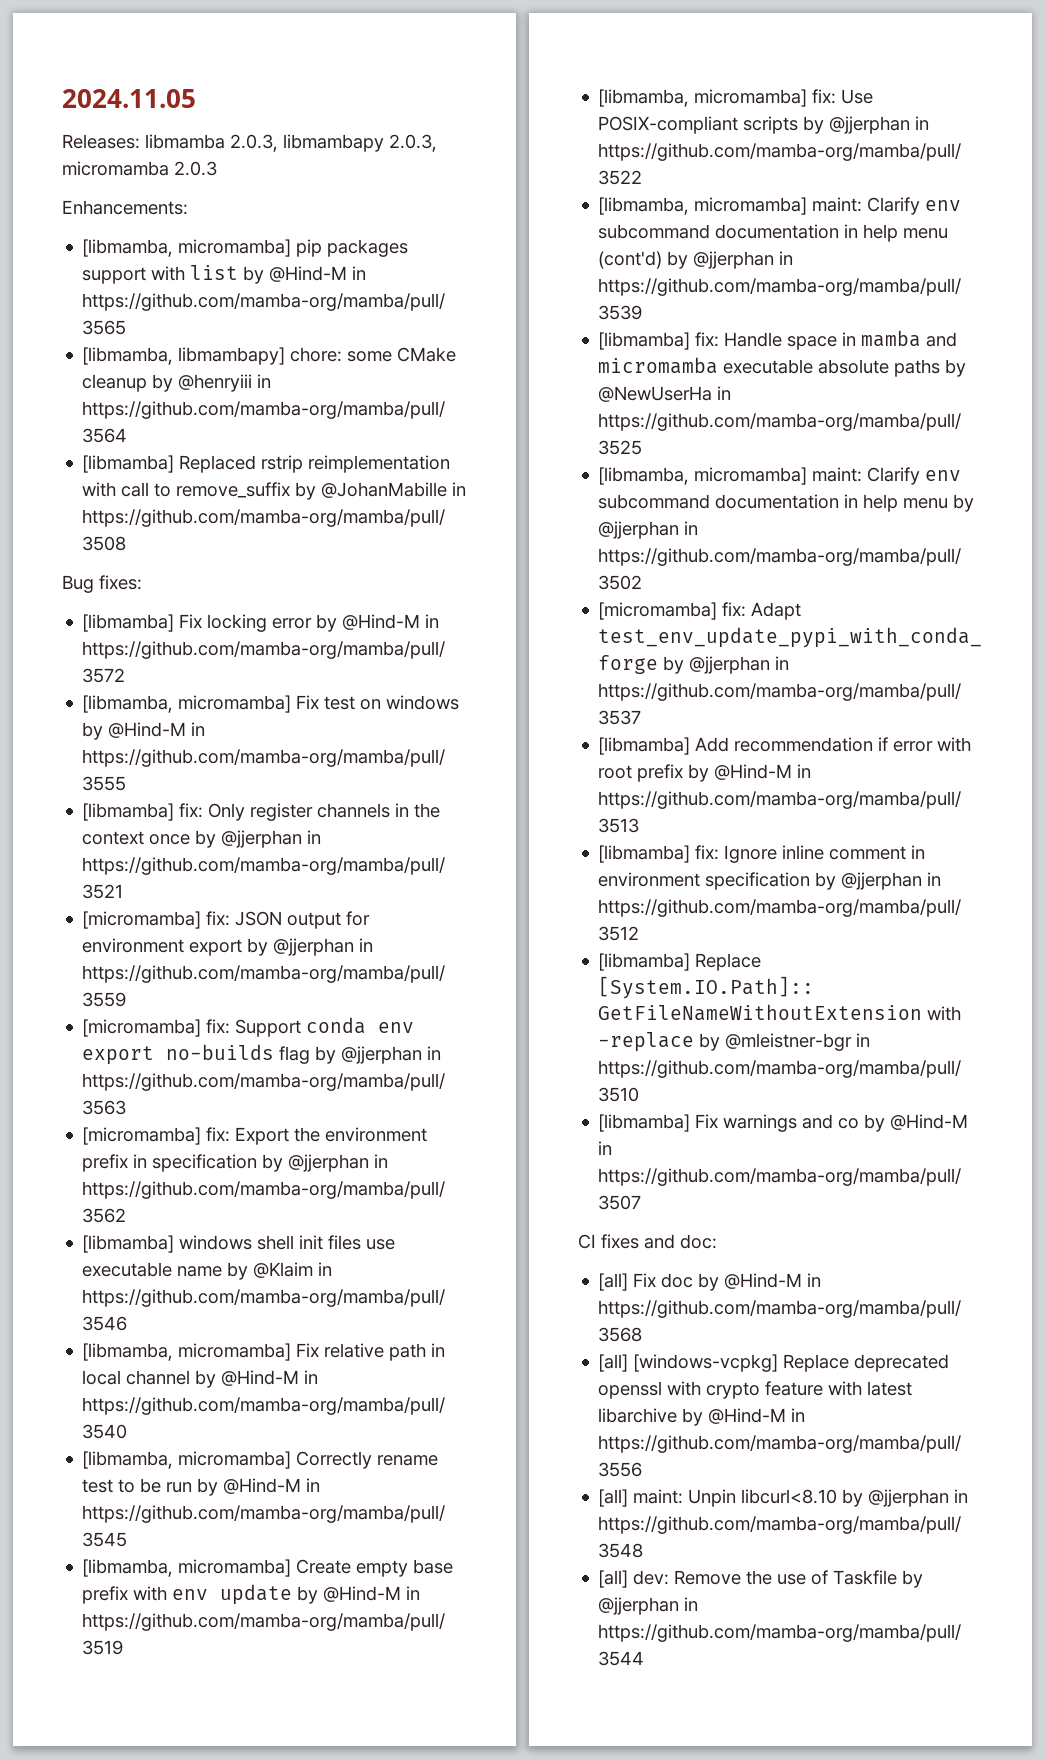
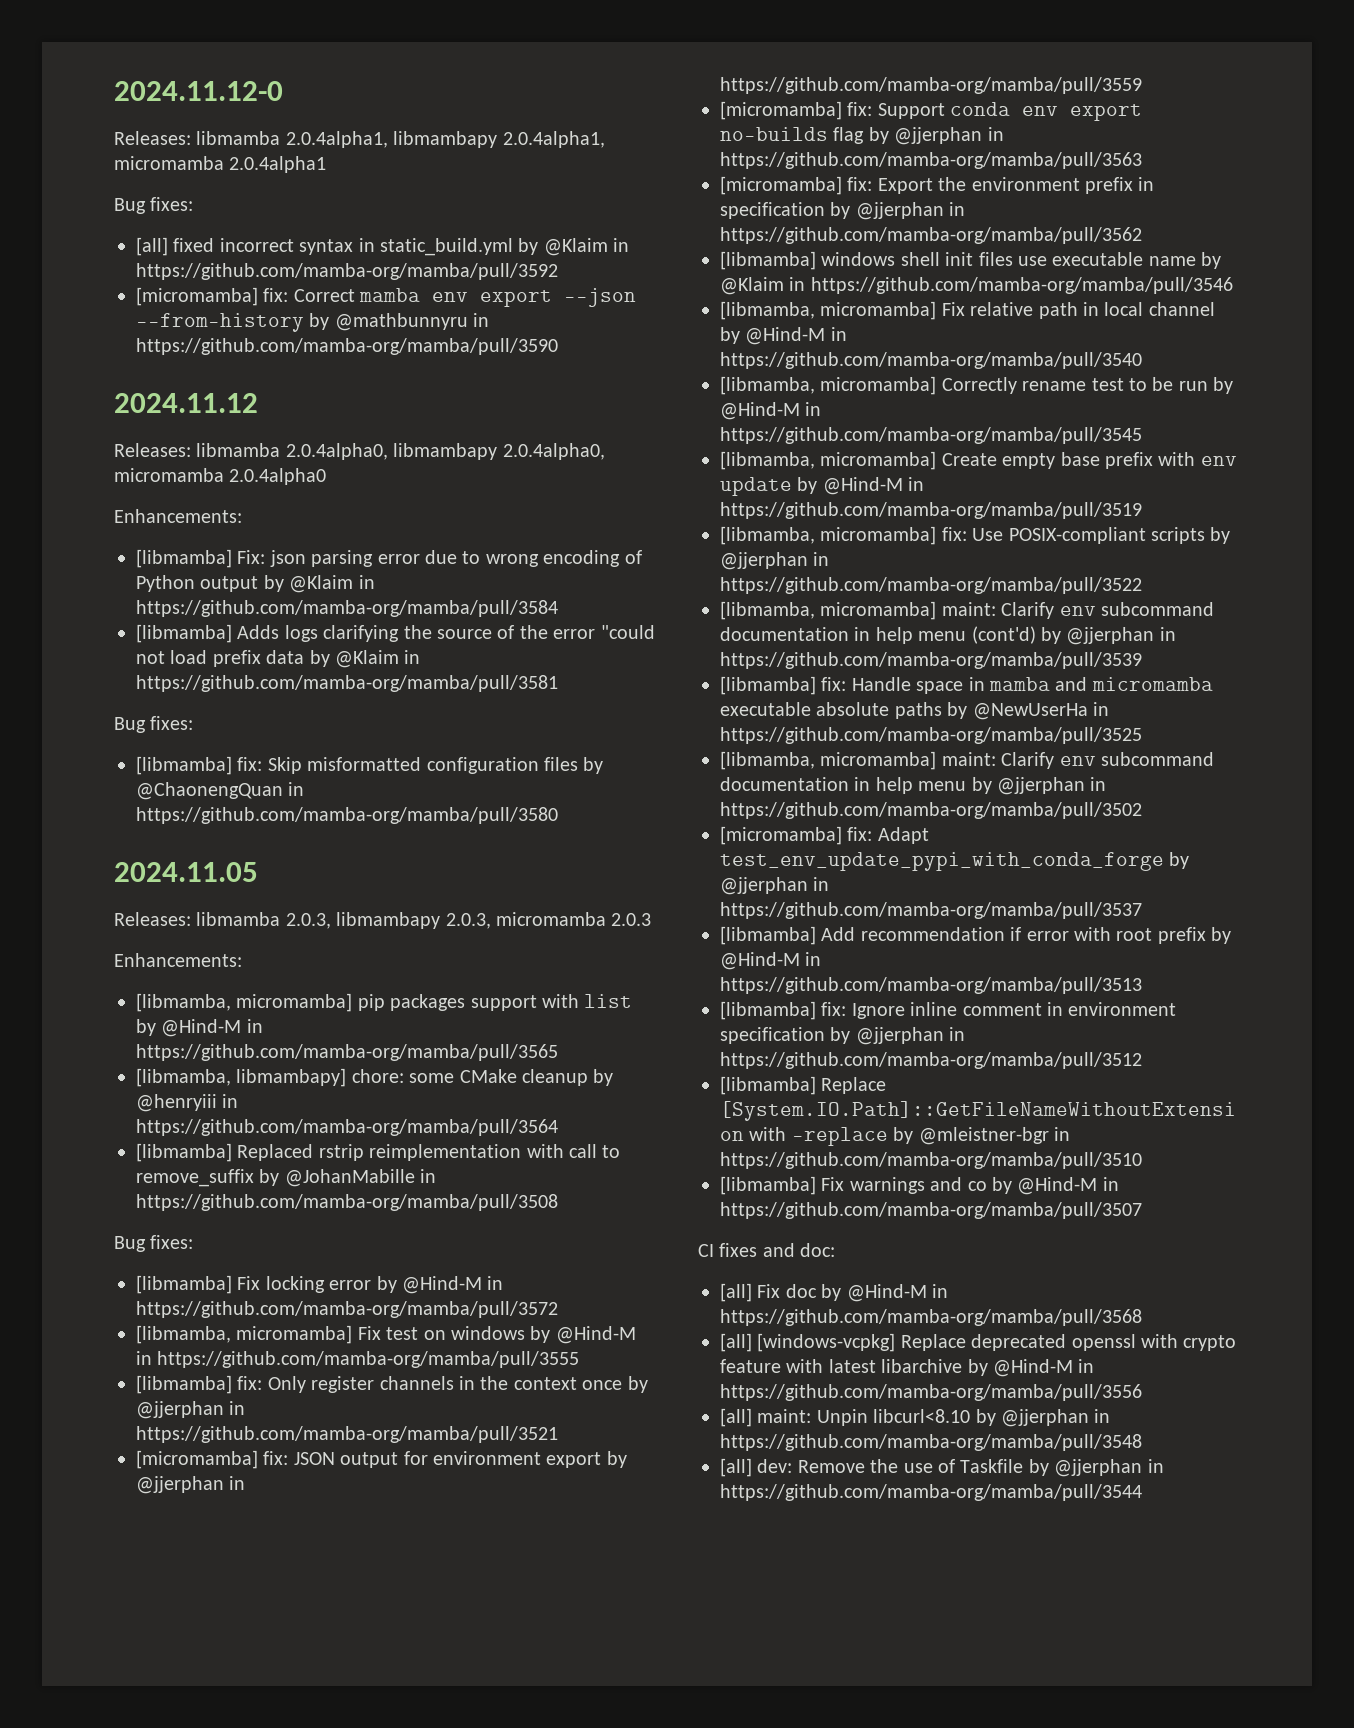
+ 2024.11.12-0
+ Releases: libmamba 2.0.4alpha1, libmambapy 2.0.4alpha1, micromamba 2.0.4alpha1
+ Bug fixes:
+ [all] fixed incorrect syntax in static_build.yml by @Klaim in https://github.com/mamba-org/mamba/pull/3592
+ [micromamba] fix: Correct mamba env export --json --from-history by @mathbunnyru in https://github.com/mamba-org/mamba/pull/3590
+ 2024.11.12
+ Releases: libmamba 2.0.4alpha0, libmambapy 2.0.4alpha0, micromamba 2.0.4alpha0
+ Enhancements:
+ [libmamba] Fix: json parsing error due to wrong encoding of Python output by @Klaim in https://github.com/mamba-org/mamba/pull/3584
+ [libmamba] Adds logs clarifying the source of the error "could not load prefix data by @Klaim in https://github.com/mamba-org/mamba/pull/3581
+ Bug fixes:
+ [libmamba] fix: Skip misformatted configuration files by @ChaonengQuan in https://github.com/mamba-org/mamba/pull/3580

